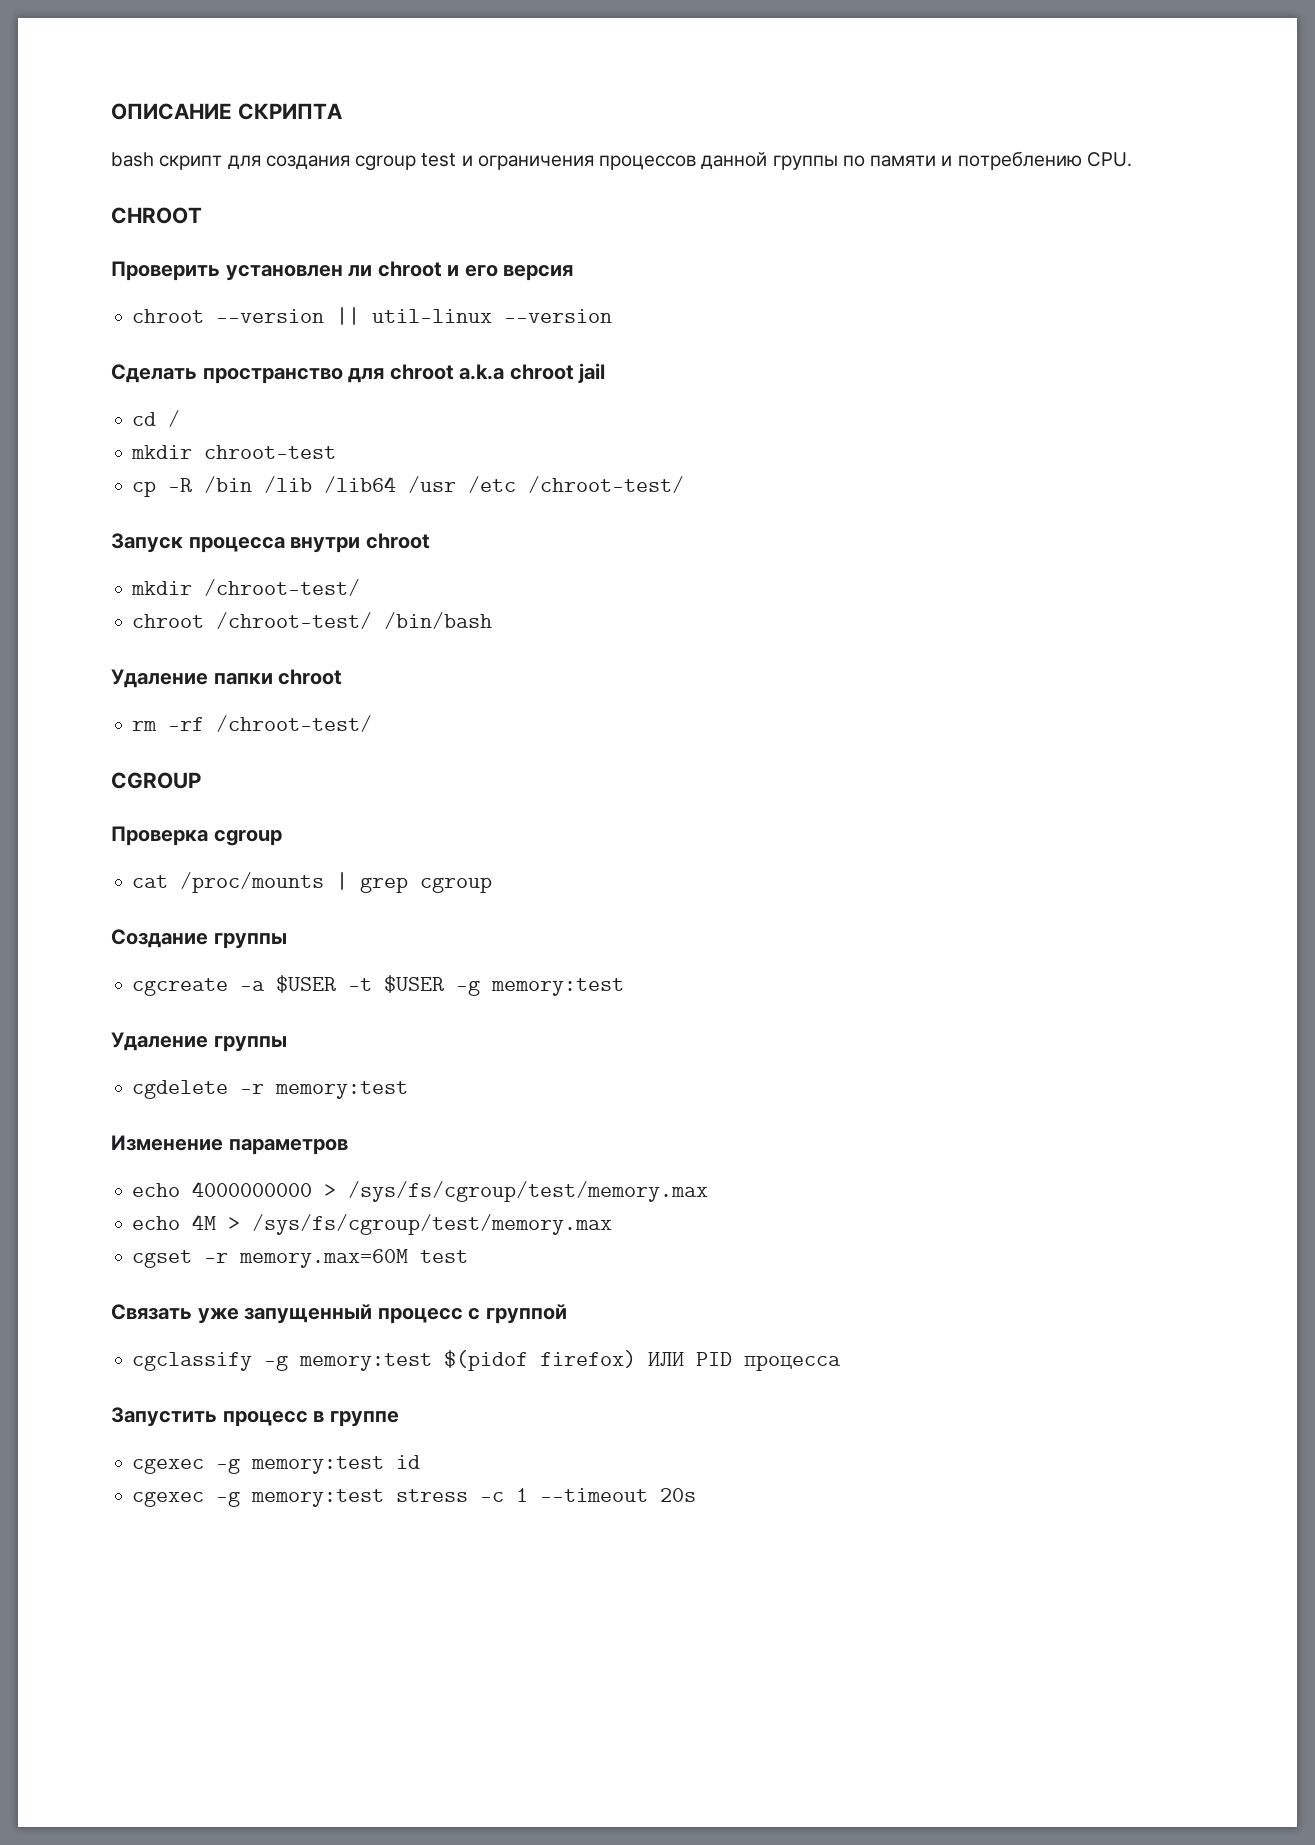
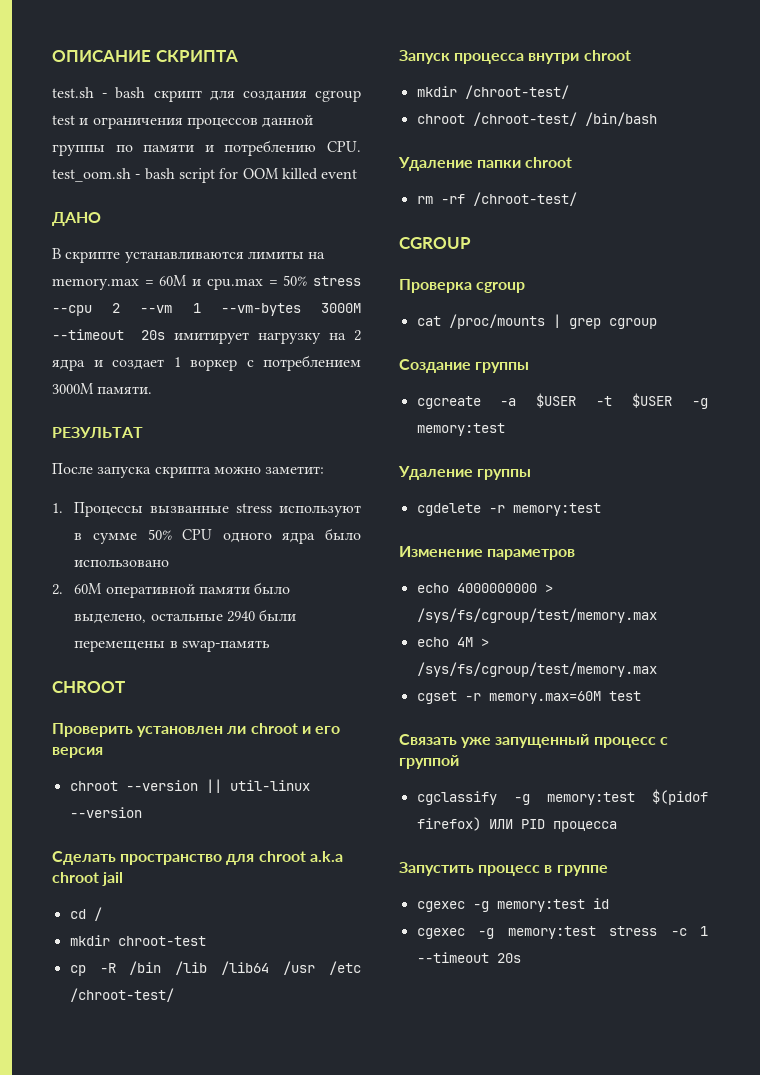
- bash скрипт для создания cgroup test и ограничения процессов данной группы по памяти и потреблению CPU.
+ test.sh - bash скрипт для создания cgroup test и ограничения процессов данной группы по памяти и потреблению CPU. test_oom.sh - bash script for OOM killed event
+ ДАНО
+ В скрипте устанавливаются лимиты на memory.max = 60M и cpu.max = 50% stress --cpu 2 --vm 1 --vm-bytes 3000M --timeout 20s имитирует нагрузку на 2 ядра и создает 1 воркер с потреблением 3000M памяти.
+ РЕЗУЛЬТАТ
+ После запуска скрипта можно заметит:
+ 1. Процессы вызванные stress используют в сумме 50% CPU одного ядра было использовано
+ 2. 60M оперативной памяти было выделено, остальные 2940 были перемещены в swap-память

